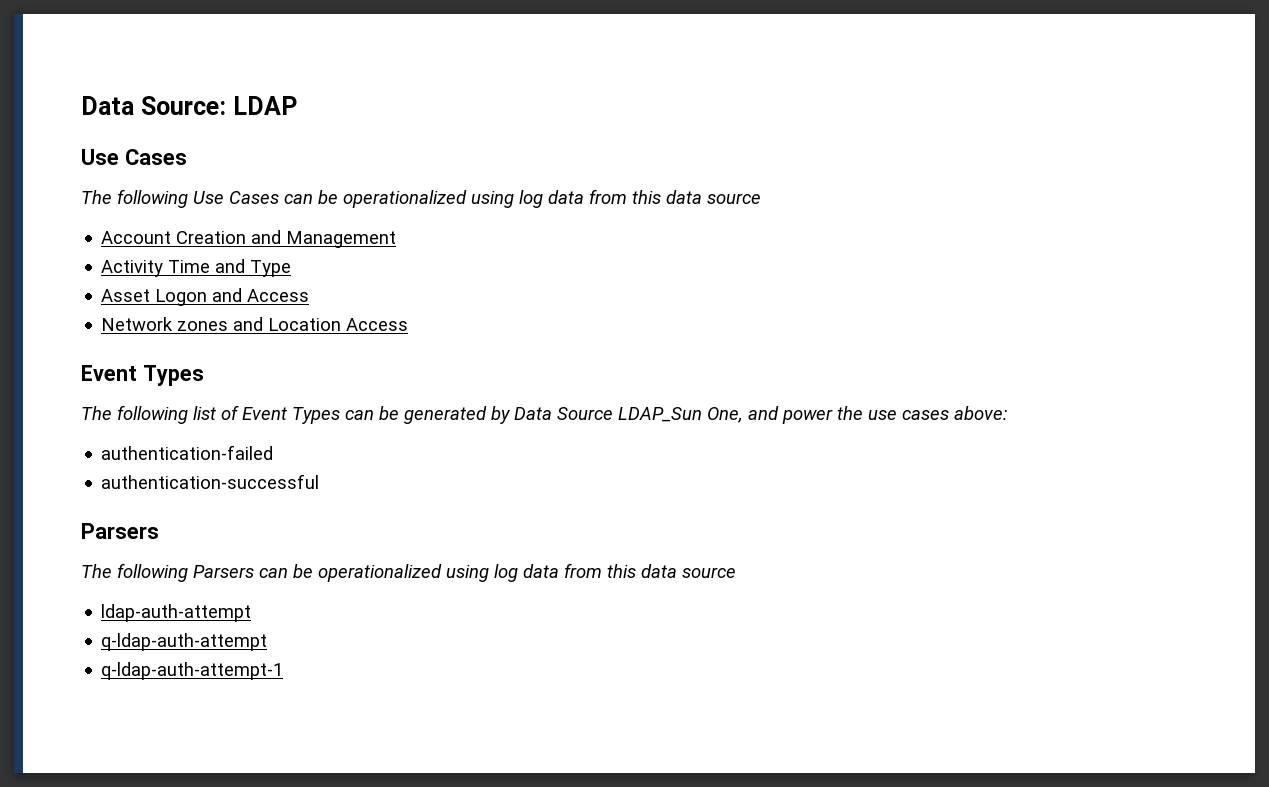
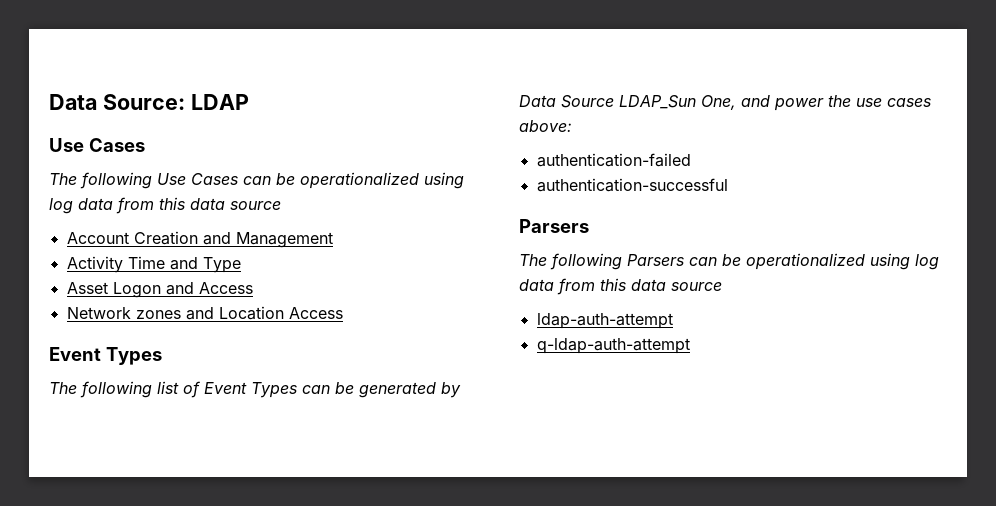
- q-ldap-auth-attempt-1

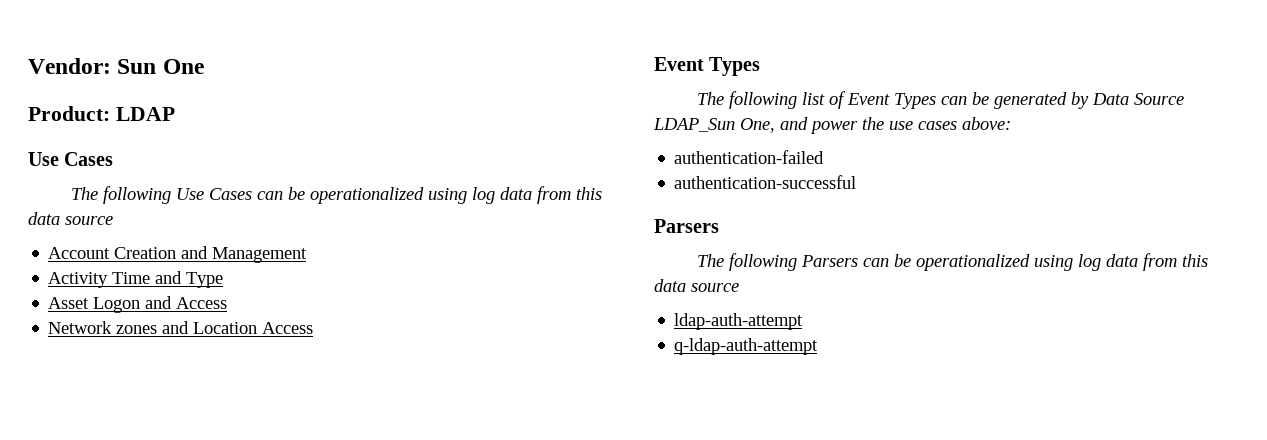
- Data Source: LDAP
+ Vendor: Sun One
+ Product: LDAP

